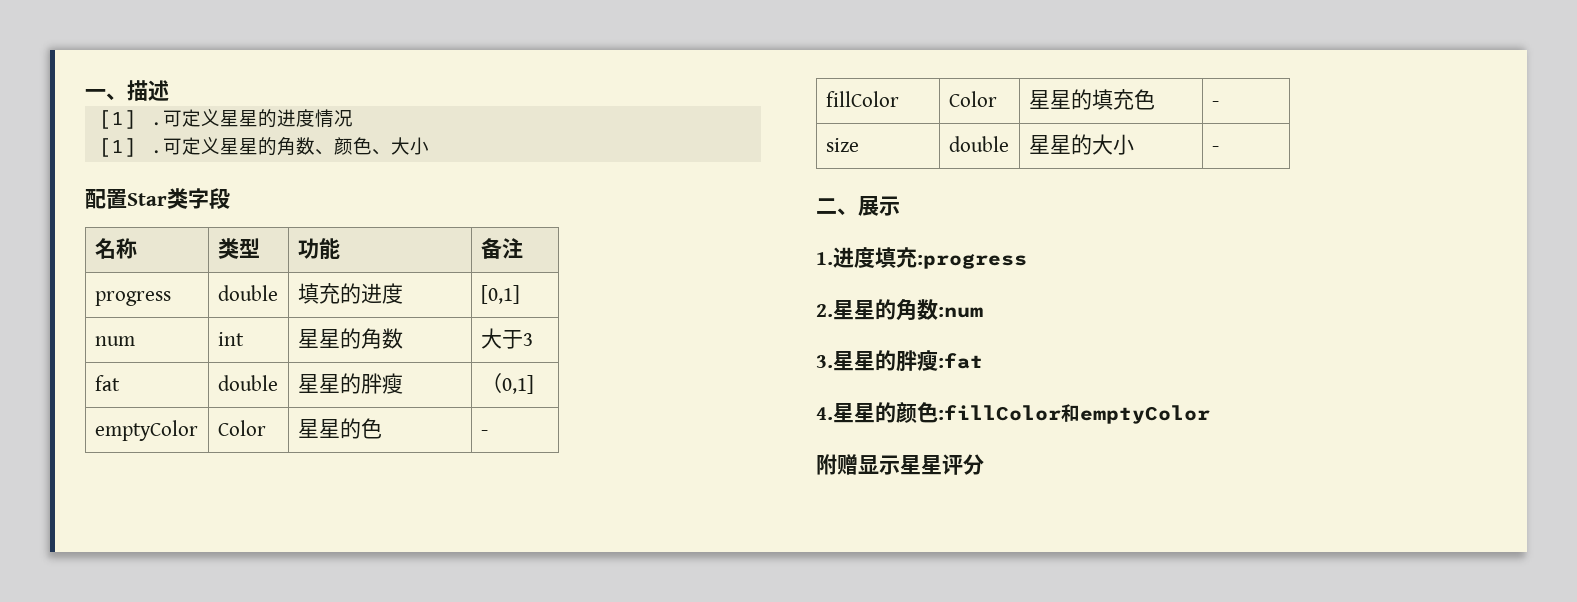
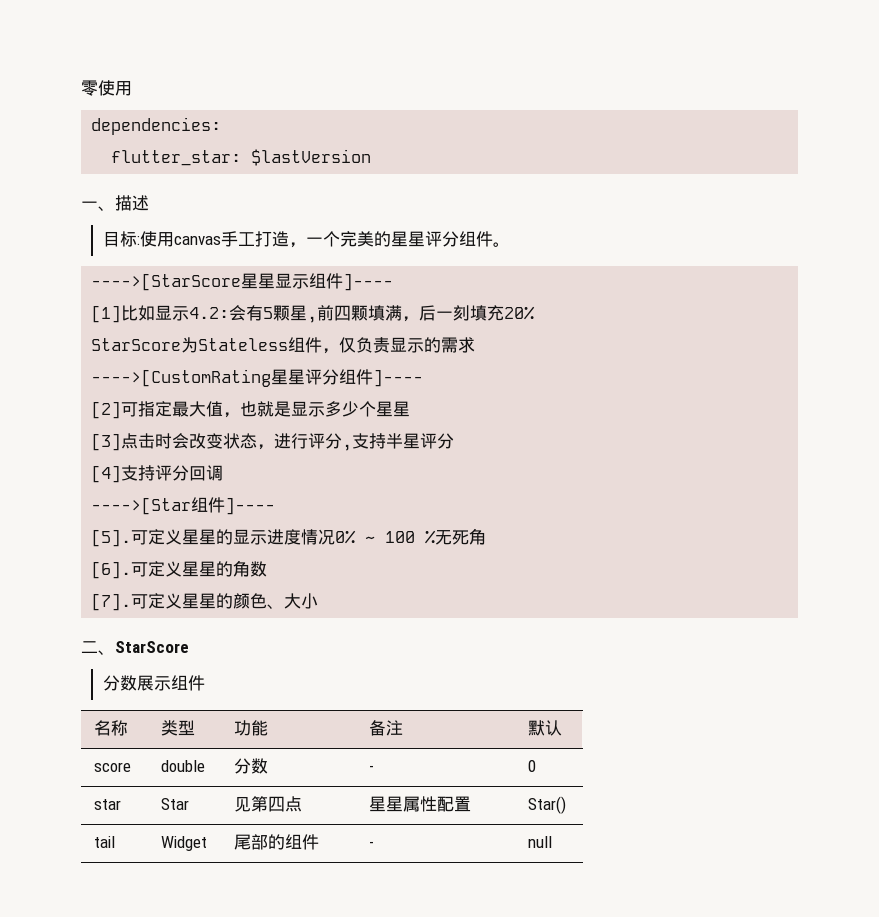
+ 零使用
+ dependencies:
+ flutter_star: $lastVersion
  一、描述
- [1] .可定义星星的进度情况
- [1] .
+ 目标:使用canvas手工打造，一个完美的星星评分组件。
+ ---->[StarScore星星显示组件]----
+ [1]比如显示4.2:会有5颗星,前四颗填满，后一刻填充20%
+ StarScore为Stateless组件，仅负责显示的需求
+ ---->[CustomRating星星评分组件]----
+ [2]可指定最大值，也就是显示多少个星星
+ [3]点击时会改变状态，进行评分,支持半星评分
+ [4]支持评分回调
+ ---->[Star组件]----
+ [5].可定义星星的显示进度情况0% ~ 100 %无死角
+ [6].
- 可定义星星的角数、颜色、大小
+ 可定义星星的角数
+ [7].可定义星星的颜色、大小
- 配置Star类字段
+ 二、StarScore
+ 分数展示组件
- 名称 | 类型 | 功能 | 备注
- progress | double | 填充的进度 | [0,1]
- num | int | 星星的角数 | 大于3
- fat | double | 星星的胖瘦 | （0,1]
- emptyColor | Color | 星星的色 | -
- fillColor | Color | 星星的填充色 | -
- size | double | 星星的大小 | -
- 二、展示
- 1.进度填充:progress
- 2.星星的角数:num
- 3.星星的胖瘦:fat
- 4.星星的颜色:fillColor和emptyColor
- 附赠显示星星评分
+ 名称 | 类型 | 功能 | 备注 | 默认
+ score | double | 分数 | - | 0
+ star | Star | 见第四点 | 星星属性配置 | Star()
+ tail | Widget | 尾部的组件 | - | null

